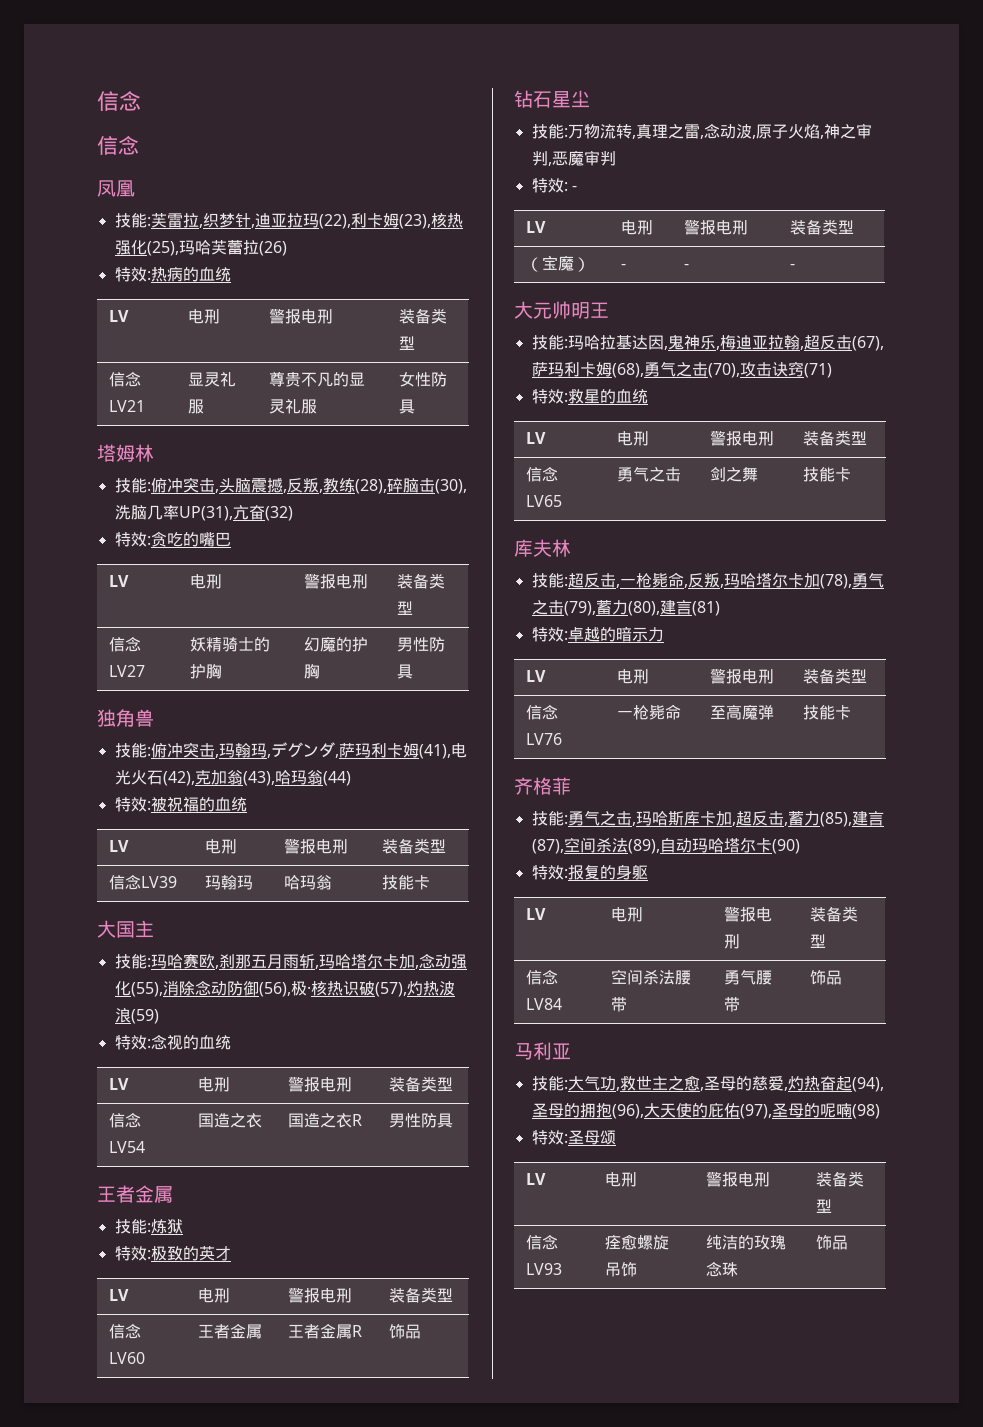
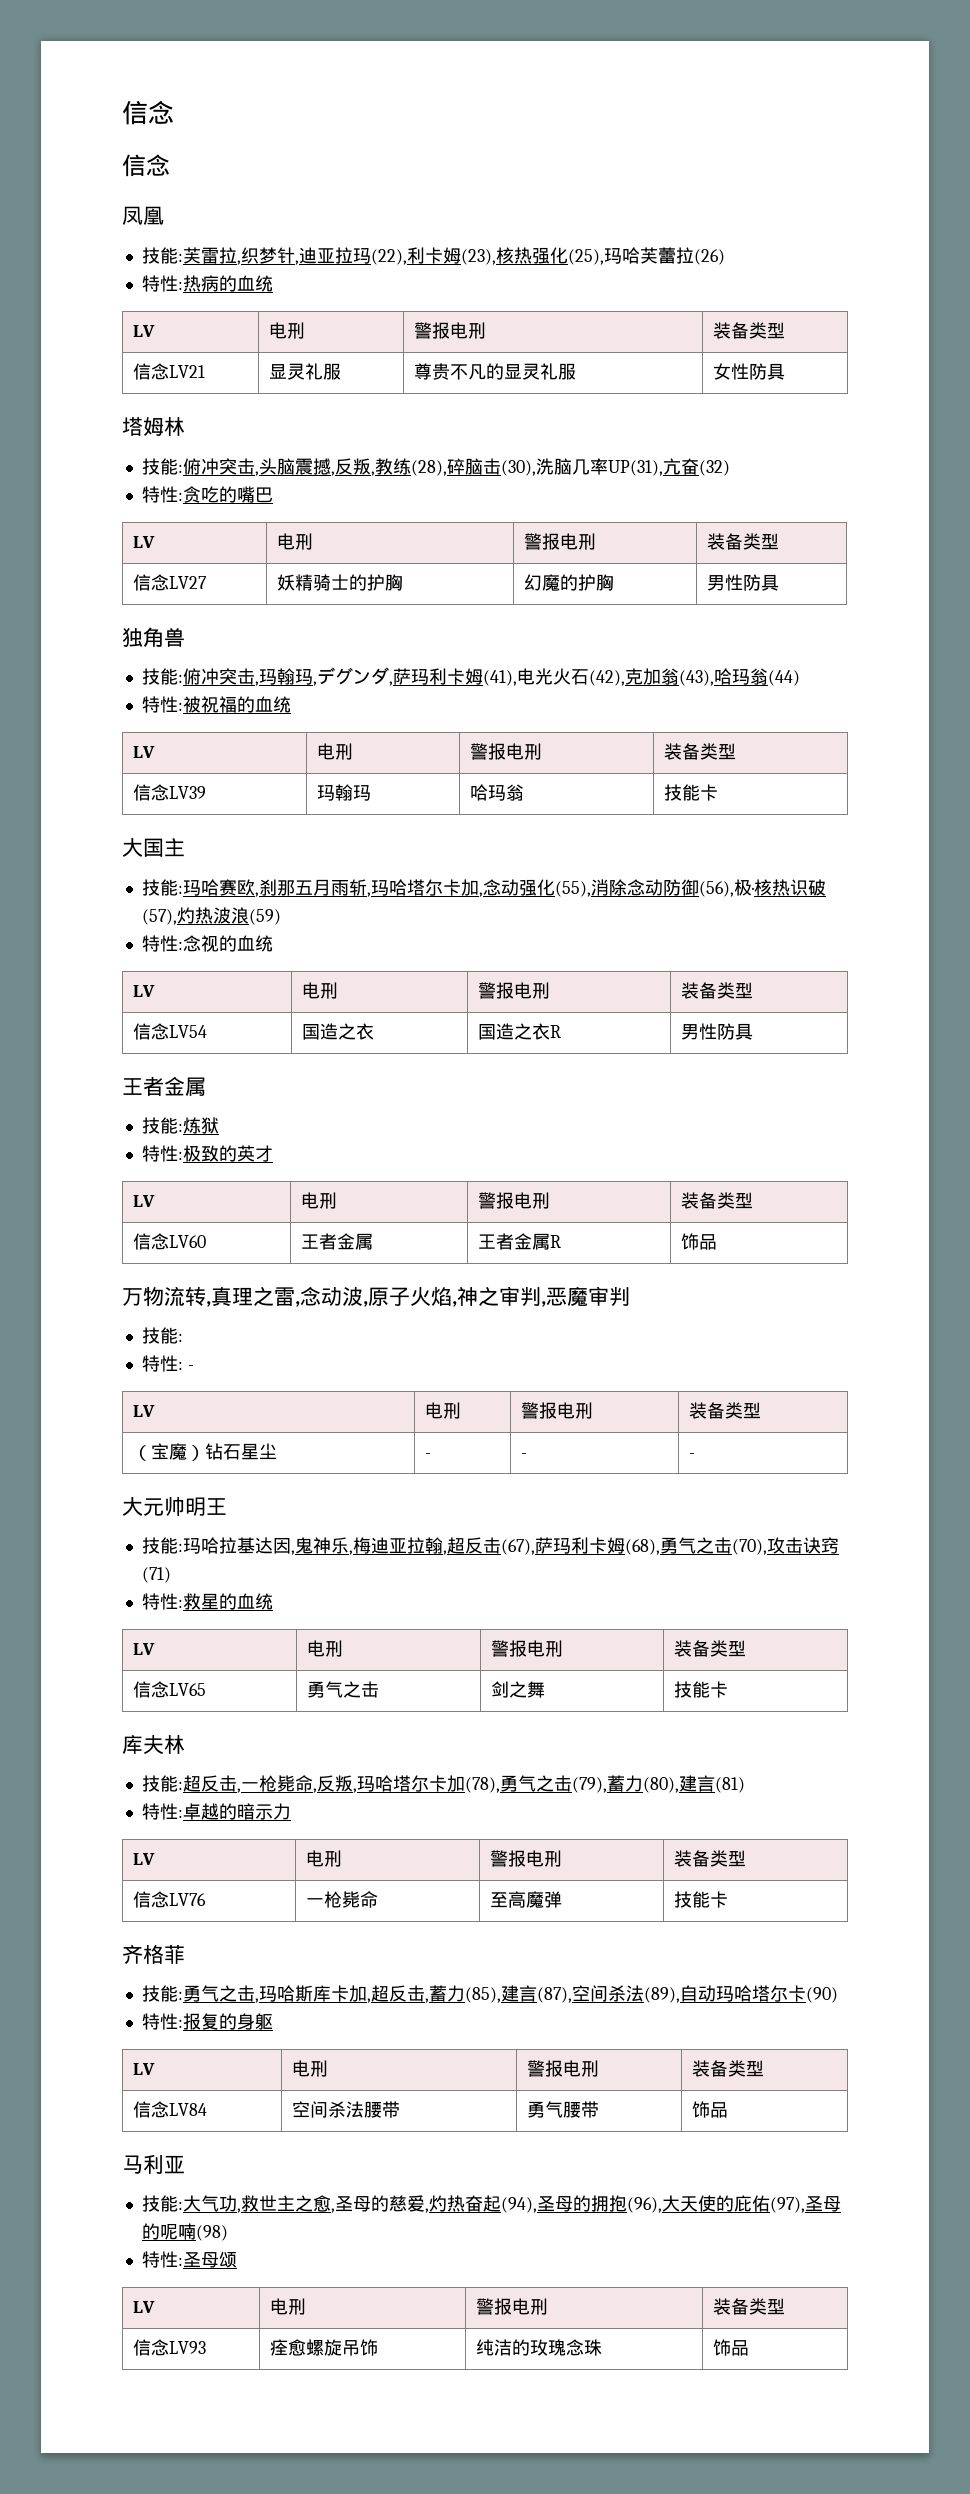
- 特效:热病的血统
+ 特性:热病的血统
- 特效:贪吃的嘴巴
+ 特性:贪吃的嘴巴
- 特效:被祝福的血统
+ 特性:被祝福的血统
- 特效:念视的血统
+ 特性:念视的血统
- 特效:极致的英才
+ 特性:极致的英才
- 钻石星尘
- 技能:万物流转,真理之雷,念动波,原子火焰,神之审判,恶魔审判
- 特效: -
+ 万物流转,真理之雷,念动波,原子火焰,神之审判,恶魔审判
+ 技能:
+ 特性: -
- （宝魔） | - | - | -
+ （宝魔）钻石星尘 | - | - | -
- 特效:救星的血统
+ 特性:救星的血统
- 特效:卓越的暗示力
+ 特性:卓越的暗示力
- 特效:报复的身躯
+ 特性:报复的身躯
- 特效:圣母颂
+ 特性:圣母颂

